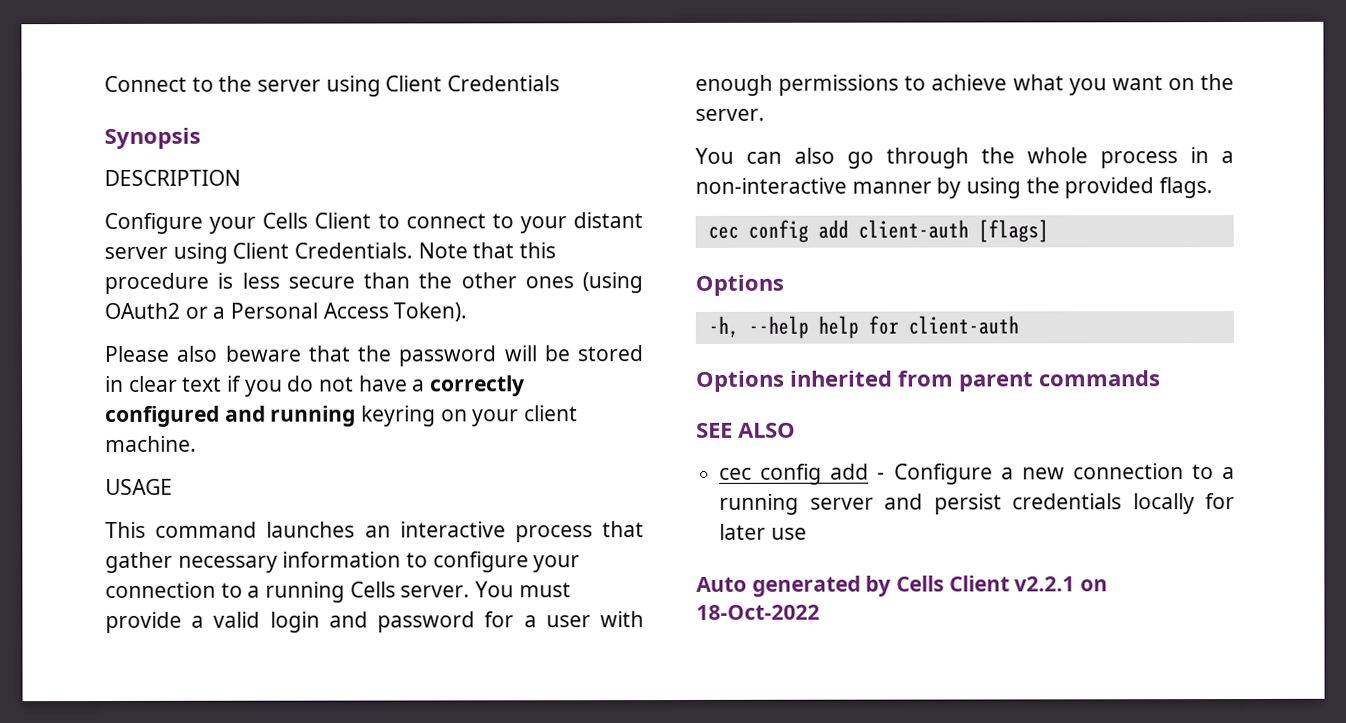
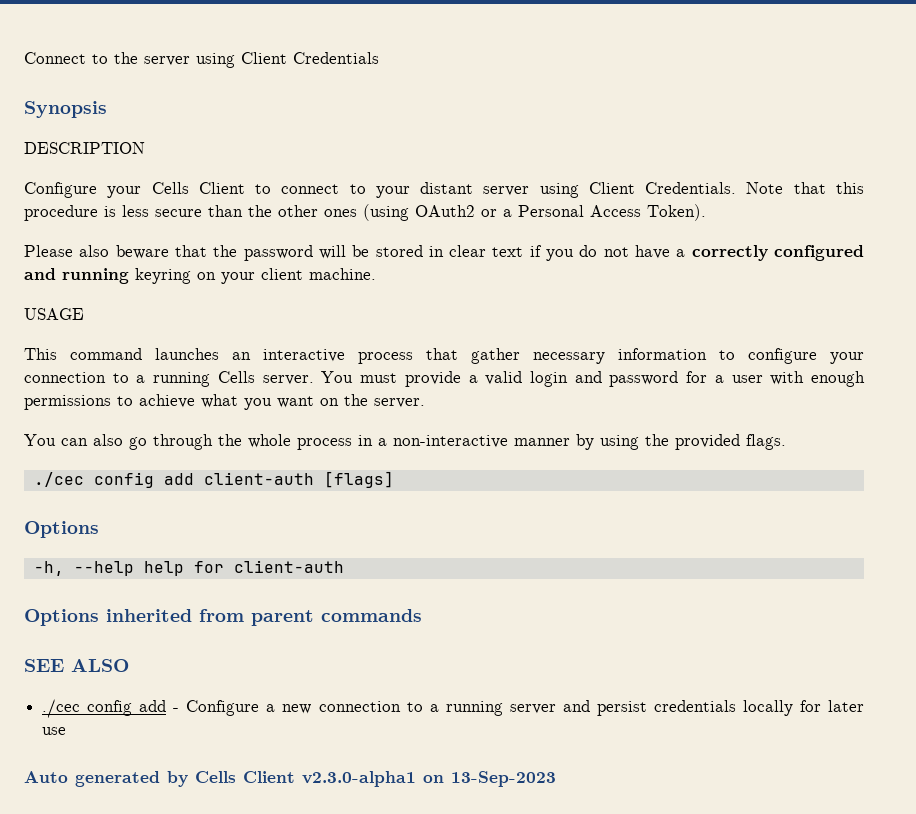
- cec config add client-auth [flags]
+ ./cec config add client-auth [flags]
- cec config add - Configure a new connection to a running server and persist credentials locally for later use
+ ./cec config add - Configure a new connection to a running server and persist credentials locally for later use
- Auto generated by Cells Client v2.2.1 on 18-Oct-2022
+ Auto generated by Cells Client v2.3.0-alpha1 on 13-Sep-2023

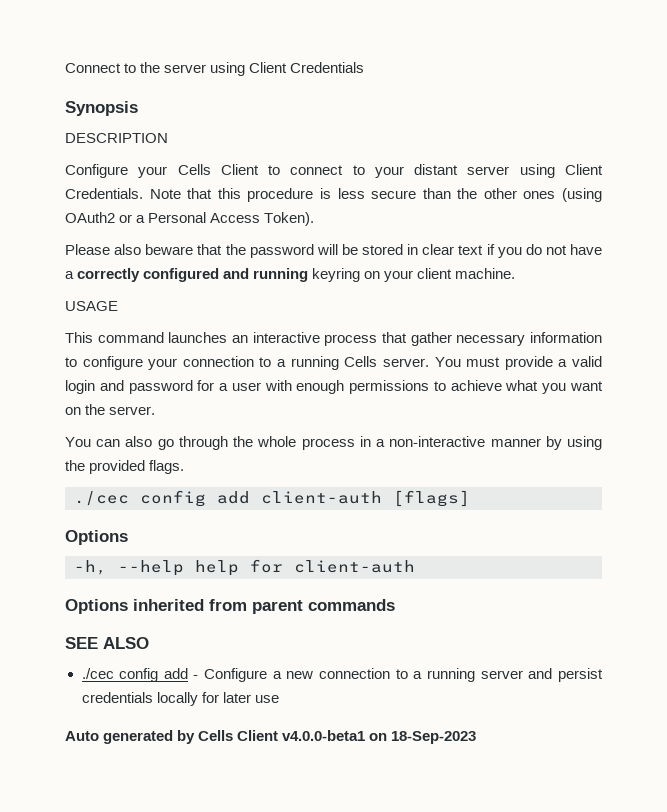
- Auto generated by Cells Client v2.3.0-alpha1 on 13-Sep-2023
+ Auto generated by Cells Client v4.0.0-beta1 on 18-Sep-2023

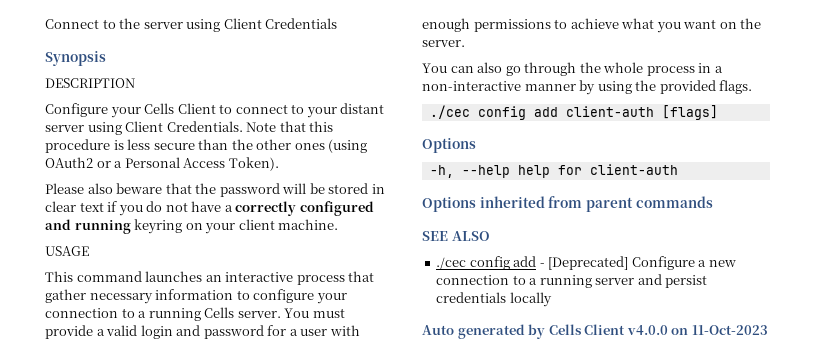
- ./cec config add - Configure a new connection to a running server and persist credentials locally for later use
+ ./cec config add - [Deprecated] Configure a new connection to a running server and persist credentials locally
- Auto generated by Cells Client v4.0.0-beta1 on 18-Sep-2023
+ Auto generated by Cells Client v4.0.0 on 11-Oct-2023

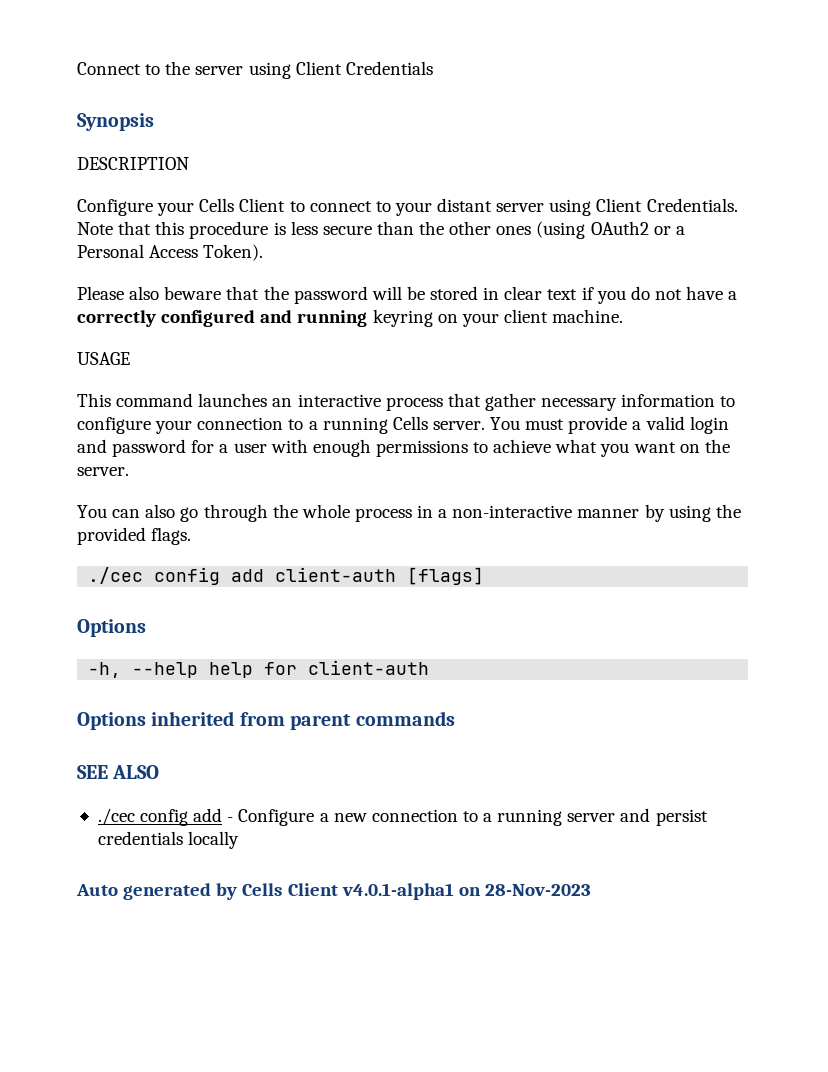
- ./cec config add - [Deprecated] Configure a new connection to a running server and persist credentials locally
+ ./cec config add - Configure a new connection to a running server and persist credentials locally
- Auto generated by Cells Client v4.0.0 on 11-Oct-2023
+ Auto generated by Cells Client v4.0.1-alpha1 on 28-Nov-2023

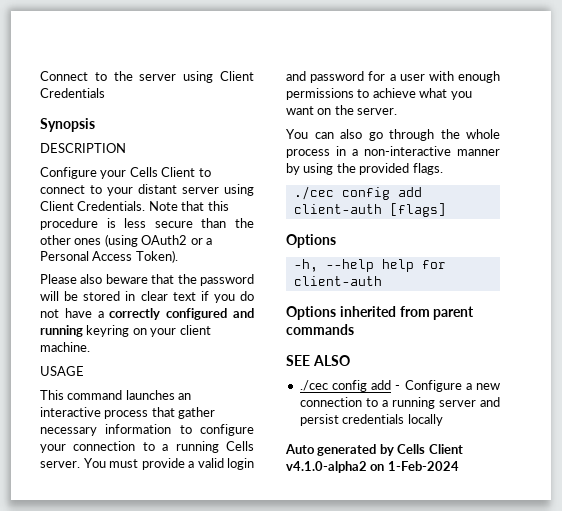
- Auto generated by Cells Client v4.0.1-alpha1 on 28-Nov-2023
+ Auto generated by Cells Client v4.1.0-alpha2 on 1-Feb-2024

